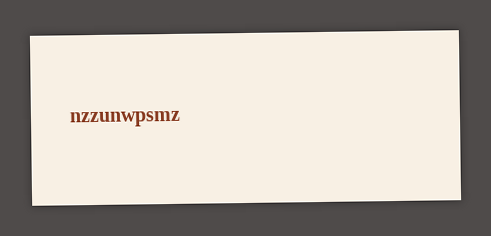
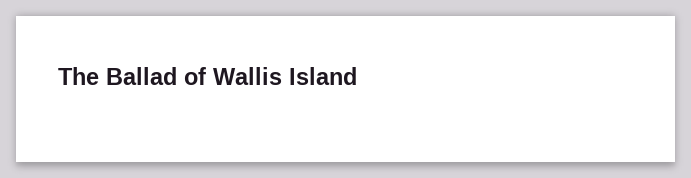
- nzzunwpsmz
+ The Ballad of Wallis Island

